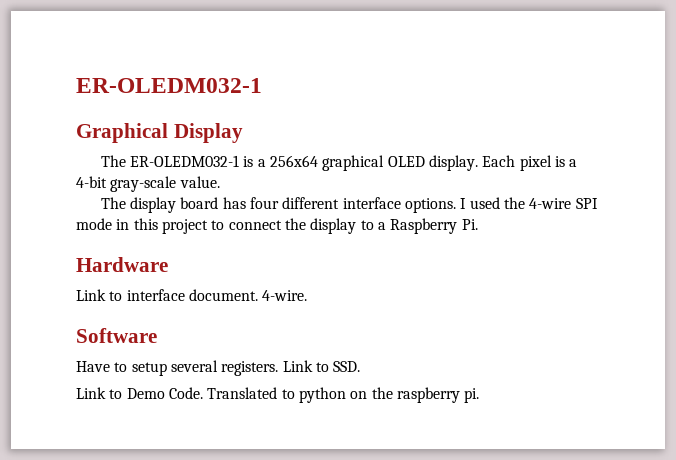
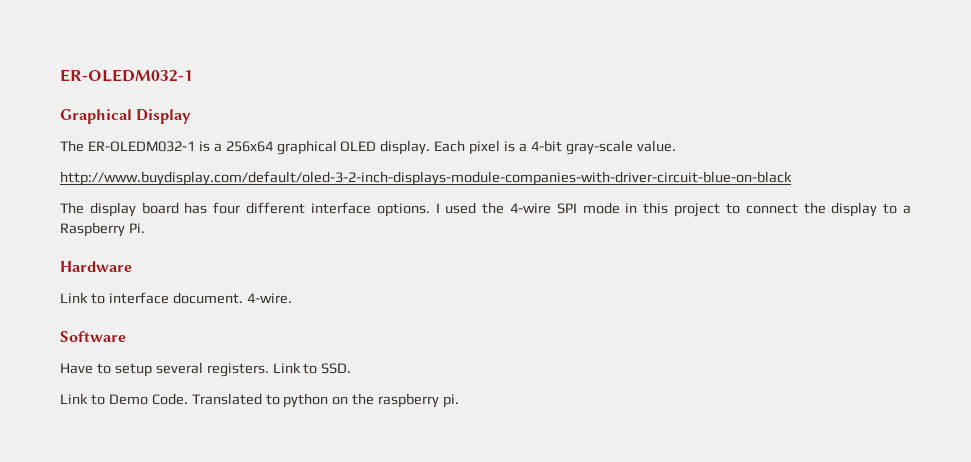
+ http://www.buydisplay.com/default/oled-3-2-inch-displays-module-companies-with-driver-circuit-blue-on-black

